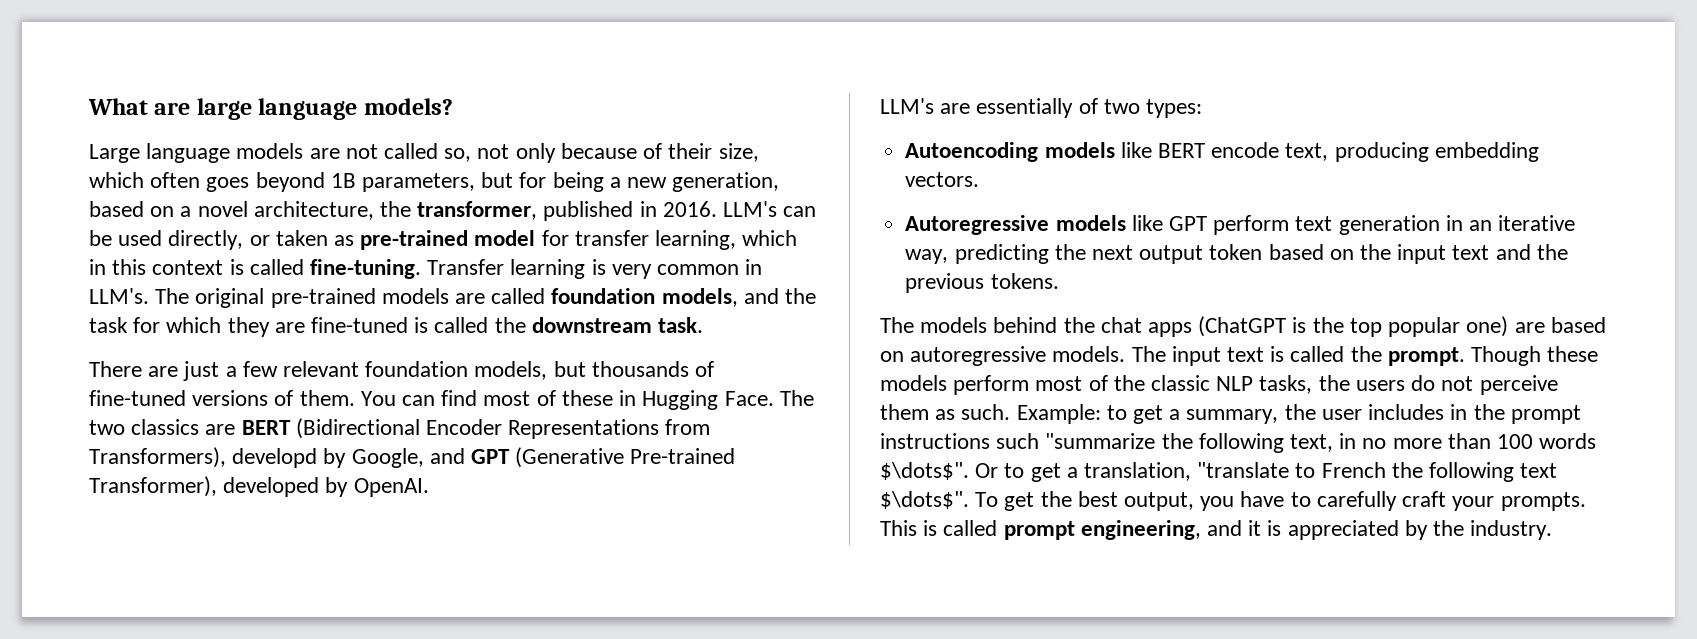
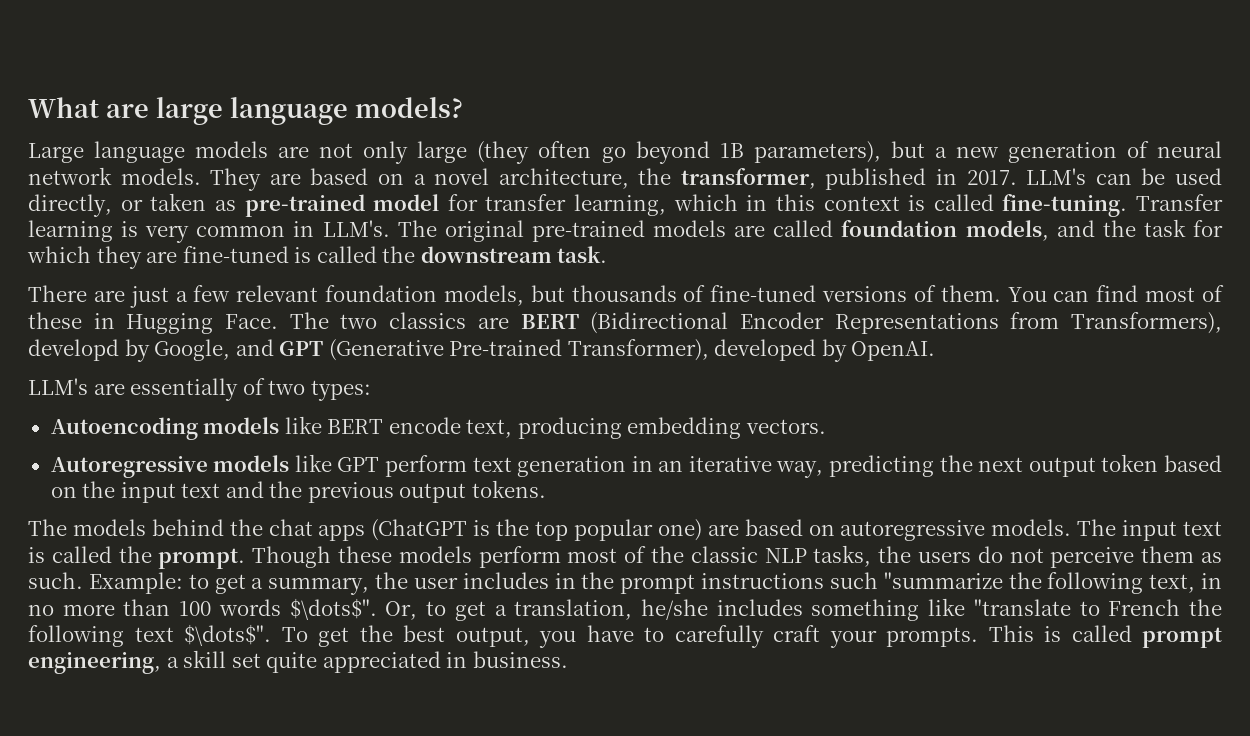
- Large language models are not called so, not only because of their size, which often goes beyond 1B parameters, but for being a new generation, based on a novel architecture, the transformer, published in 2016.
+ Large language models are not only large (they often go beyond 1B parameters), but a new generation of neural network models. They are based on a novel architecture, the transformer, published in 2017.
- Autoregressive models like GPT perform text generation in an iterative way, predicting the next output token based on the input text and the previous tokens.
+ Autoregressive models like GPT perform text generation in an iterative way, predicting the next output token based on the input text and the previous output tokens.
- Or to get a translation, "translate to French the following text $\dots$".
+ Or, to get a translation, he/she includes something like "translate to French the following text $\dots$".
- This is called prompt engineering, and it is appreciated by the industry.
+ This is called prompt engineering, a skill set quite appreciated in business.

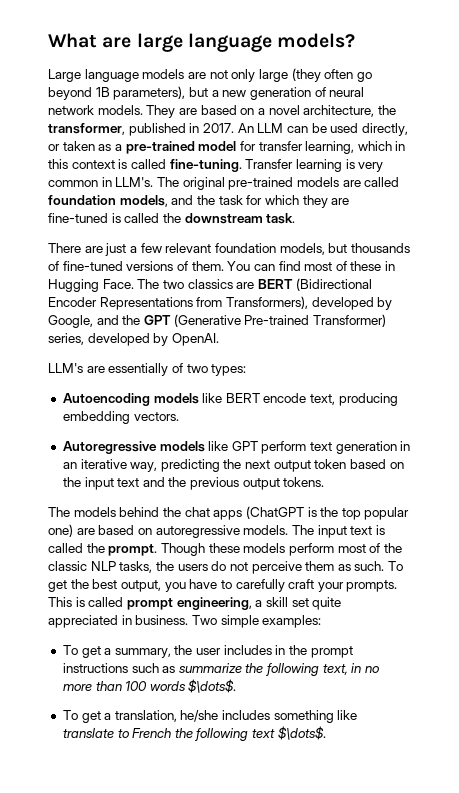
- LLM's can be used directly, or taken as pre-trained model for transfer learning, which in this context is called fine-tuning.
+ An LLM can be used directly, or taken as a pre-trained model for transfer learning, which in this context is called fine-tuning.
- The two classics are BERT (Bidirectional Encoder Representations from Transformers), developd by Google, and GPT (Generative Pre-trained Transformer), developed by OpenAI.
+ The two classics are BERT (Bidirectional Encoder Representations from Transformers), developed by Google, and the GPT (Generative Pre-trained Transformer) series, developed by OpenAI.
- Example: to get a summary, the user includes in the prompt instructions such "summarize the following text, in no more than 100 words $\dots$". Or, to get a translation, he/she includes something like "translate to French the following text $\dots$".
+ Two simple examples:
+ To get a summary, the user includes in the prompt instructions such as summarize the following text, in no more than 100 words $\dots$.
+ To get a translation, he/she includes something like translate to French the following text $\dots$.

